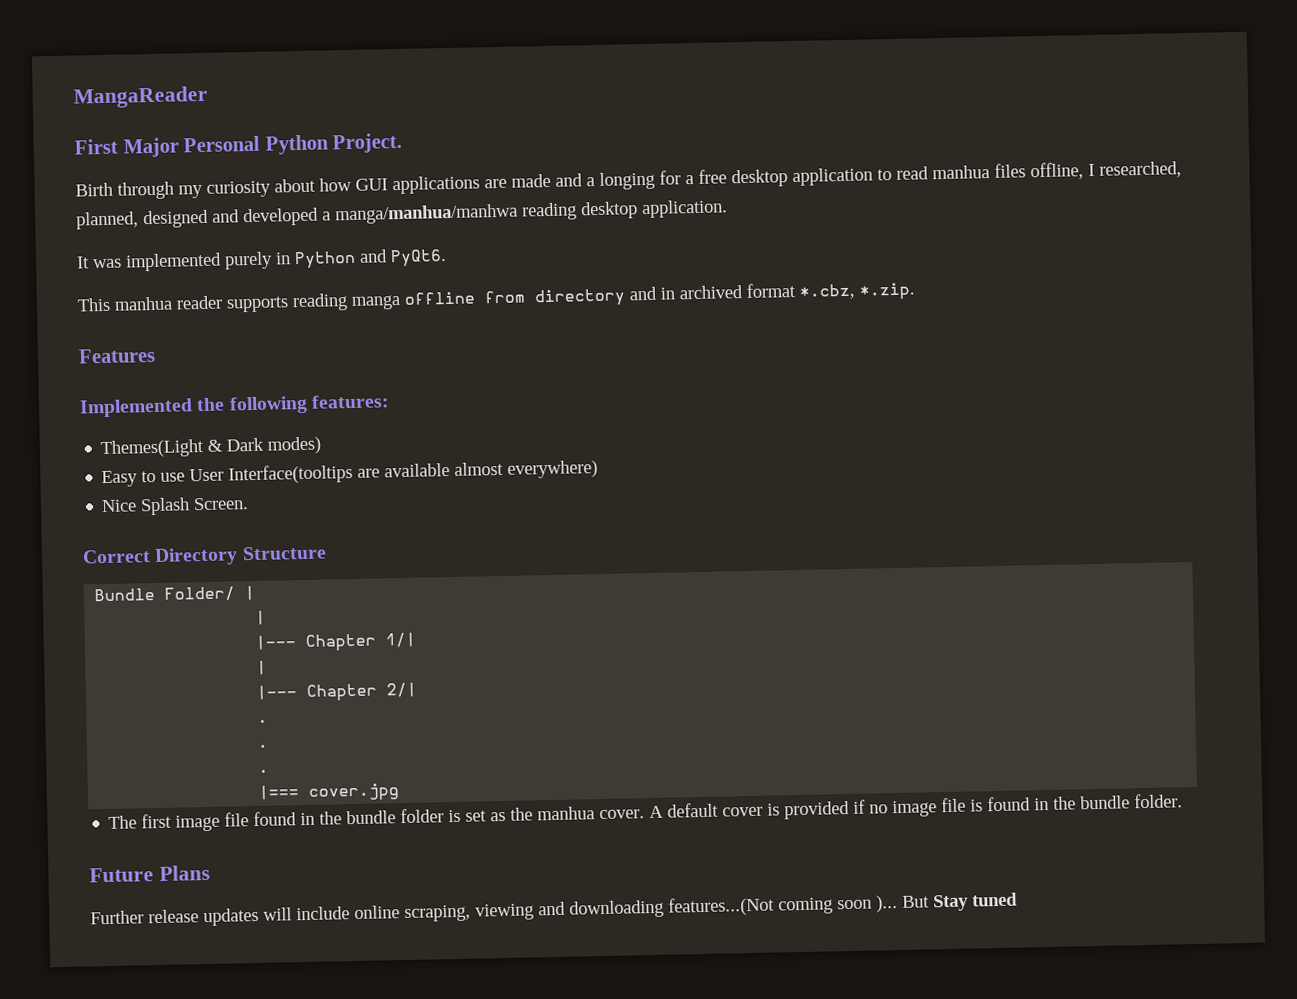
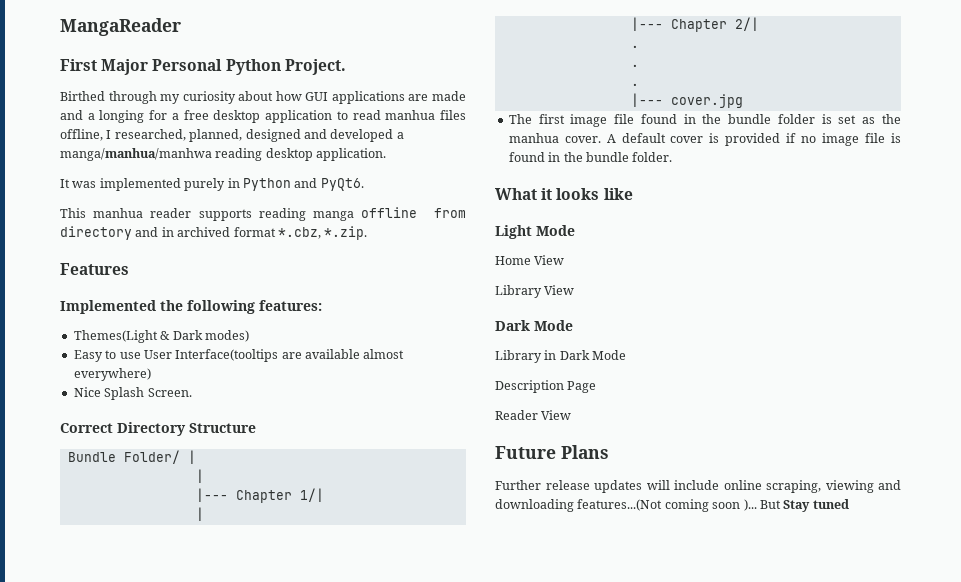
- Birth through my curiosity about how GUI applications are made and a longing for a free desktop application to read manhua files offline, I researched, planned, designed and developed a manga/manhua/manhwa reading desktop application.
+ Birthed through my curiosity about how GUI applications are made and a longing for a free desktop application to read manhua files offline, I researched, planned, designed and developed a manga/manhua/manhwa reading desktop application.
- |=== cover.jpg
+ |--- cover.jpg
+ What it looks like
+ Light Mode
+ Home View
+ Library View
+ Dark Mode
+ Library in Dark Mode
+ Description Page
+ Reader View

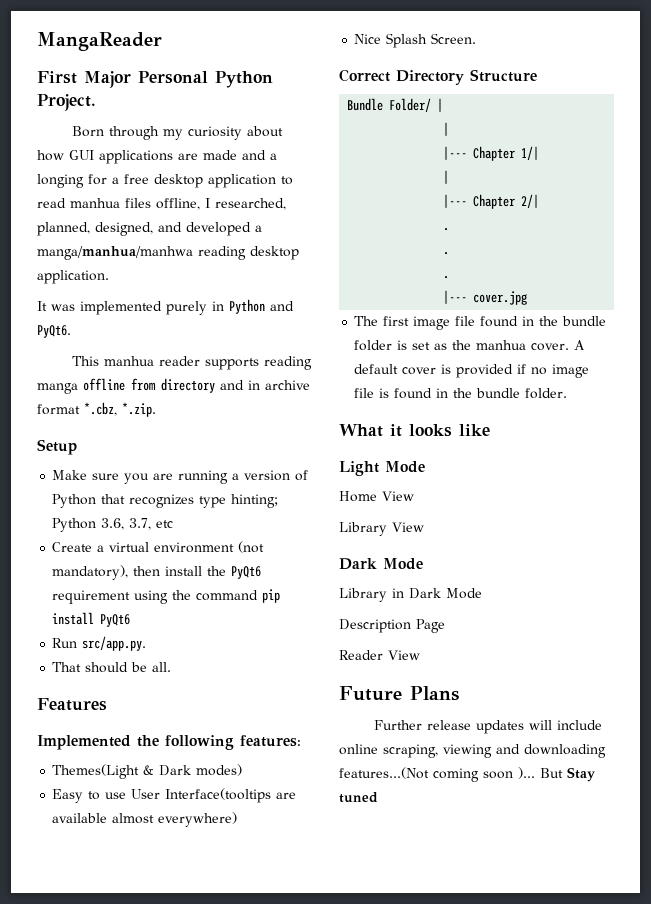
- Birthed through my curiosity about how GUI applications are made and a longing for a free desktop application to read manhua files offline, I researched, planned, designed and developed a manga/manhua/manhwa reading desktop application.
+ Born through my curiosity about how GUI applications are made and a longing for a free desktop application to read manhua files offline, I researched, planned, designed, and developed a manga/manhua/manhwa reading desktop application.
- This manhua reader supports reading manga offline from directory and in archived format *.cbz, *.zip.
+ This manhua reader supports reading manga offline from directory and in archive format *.cbz, *.zip.
+ Setup
+ Make sure you are running a version of Python that recognizes type hinting; Python 3.6, 3.7, etc
+ Create a virtual environment (not mandatory), then install the PyQt6 requirement using the command pip install PyQt6
+ Run src/app.py.
+ That should be all.

